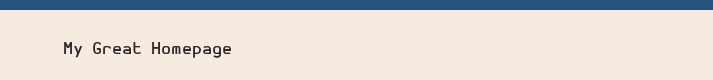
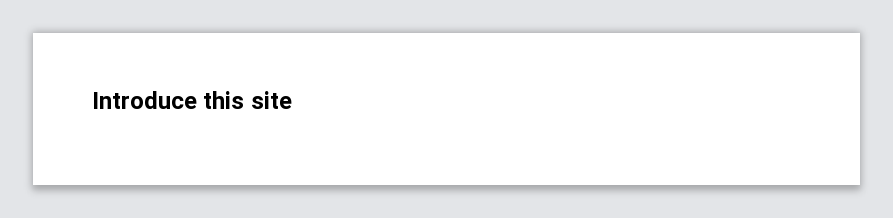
- My Great Homepage
+ Introduce this site

